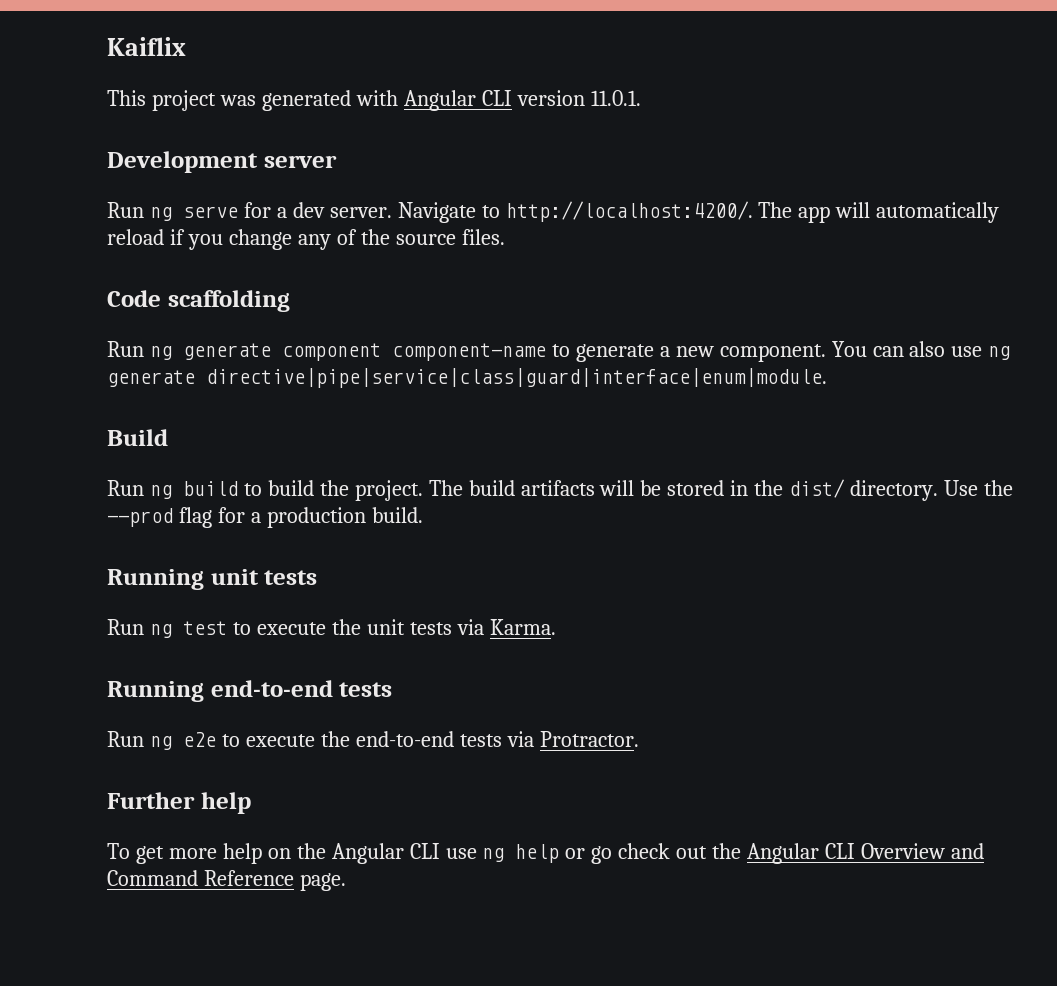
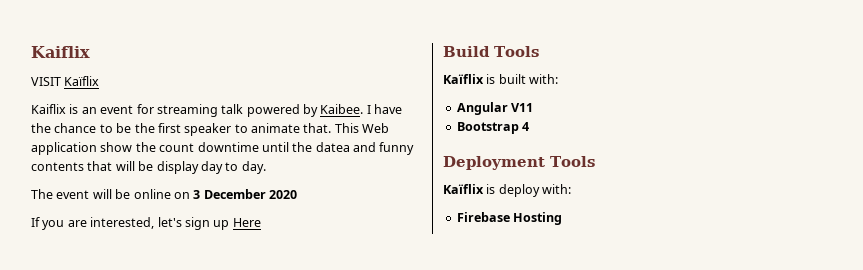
- This project was generated with Angular CLI version 11.0.1.
- Development server
- Run ng serve for a dev server. Navigate to http://localhost:4200/. The app will automatically reload if you change any of the source files.
- Code scaffolding
- Run ng generate component component-name to generate a new component. You can also use ng generate directive|pipe|service|class|guard|interface|enum|module.
- Build
- Run ng build to build the project. The build artifacts will be stored in the dist/ directory. Use the --prod flag for a production build.
- Running unit tests
- Run ng test to execute the unit tests via Karma.
- Running end-to-end tests
- Run ng e2e to execute the end-to-end tests via Protractor.
- Further help
- To get more help on the Angular CLI use ng help or go check out the Angular CLI Overview and Command Reference page.
+ VISIT Kaïflix
+ Kaiflix is an event for streaming talk powered by Kaibee. I have the chance to be the first speaker to animate that. This Web application show the count downtime until the datea and funny contents that will be display day to day.
+ The event will be online on 3 December 2020
+ If you are interested, let's sign up Here
+ Build Tools
+ Kaïflix is built with:
+ Angular V11
+ Bootstrap 4
+ Deployment Tools
+ Kaïflix is deploy with:
+ Firebase Hosting

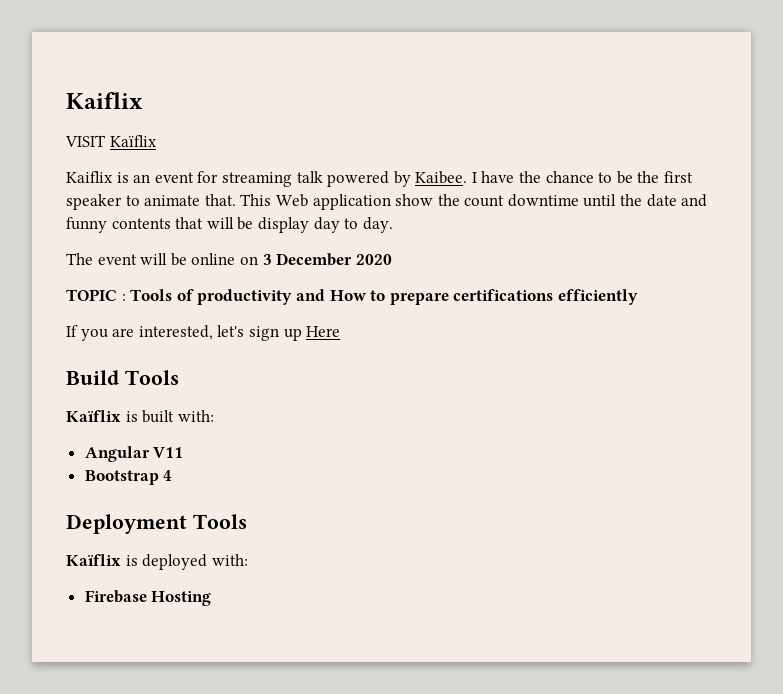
- This Web application show the count downtime until the datea and funny contents that will be display day to day.
+ This Web application show the count downtime until the date and funny contents that will be display day to day.
+ TOPIC : Tools of productivity and How to prepare certifications efficiently
- Kaïflix is deploy with:
+ Kaïflix is deployed with:

